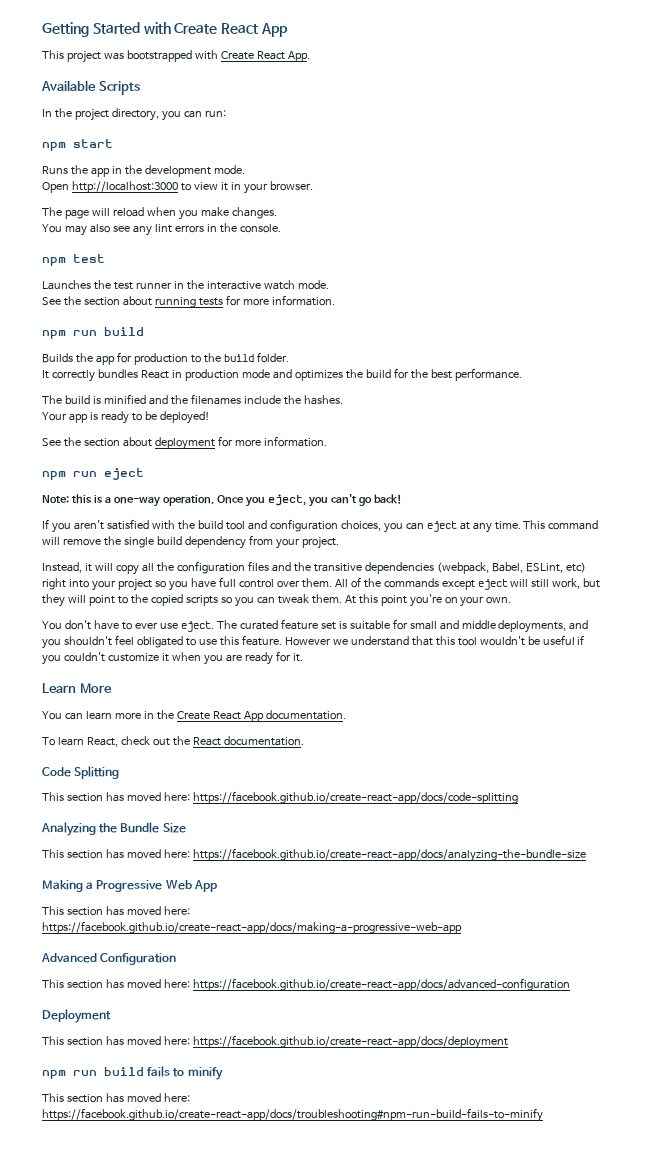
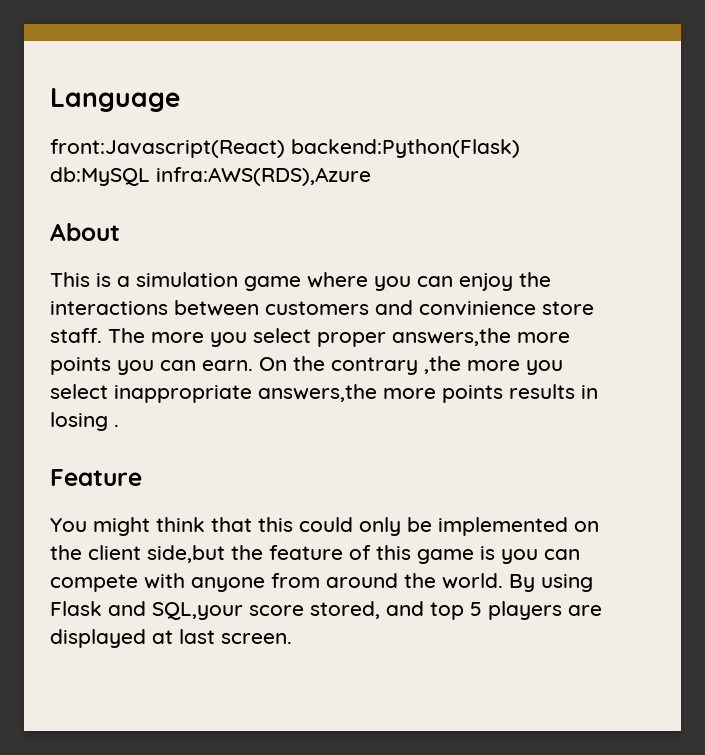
- Getting Started with Create React App
- This project was bootstrapped with Create React App.
- Available Scripts
- In the project directory, you can run:
- npm start
- Runs the app in the development mode.
- Open http://localhost:3000 to view it in your browser.
- The page will reload when you make changes.
- You may also see any lint errors in the console.
- npm test
- Launches the test runner in the interactive watch mode.
- See the section about running tests for more information.
- npm run build
- Builds the app for production to the build folder.
- It correctly bundles React in production mode and optimizes the build for the best performance.
- The build is minified and the filenames include the hashes.
- Your app is ready to be deployed!
- See the section about deployment for more information.
- npm run eject
- Note: this is a one-way operation. Once you eject, you can't go back!
- If you aren't satisfied with the build tool and configuration choices, you can eject at any time. This command will remove the single build dependency from your project.
- Instead, it will copy all the configuration files and the transitive dependencies (webpack, Babel, ESLint, etc) right into your project so you have full control over them. All of the commands except eject will still work, but they will point to the copied scripts so you can tweak them. At this point you're on your own.
- You don't have to ever use eject. The curated feature set is suitable for small and middle deployments, and you shouldn't feel obligated to use this feature. However we understand that this tool wouldn't be useful if you couldn't customize it when you are ready for it.
- Learn More
- You can learn more in the Create React App documentation.
- To learn React, check out the React documentation.
- Code Splitting
- This section has moved here: https://facebook.github.io/create-react-app/docs/code-splitting
- Analyzing the Bundle Size
- This section has moved here: https://facebook.github.io/create-react-app/docs/analyzing-the-bundle-size
- Making a Progressive Web App
- This section has moved here: https://facebook.github.io/create-react-app/docs/making-a-progressive-web-app
- Advanced Configuration
- This section has moved here: https://facebook.github.io/create-react-app/docs/advanced-configuration
- Deployment
- This section has moved here: https://facebook.github.io/create-react-app/docs/deployment
- npm run build fails to minify
- This section has moved here: https://facebook.github.io/create-react-app/docs/troubleshooting#npm-run-build-fails-to-minify
+ Language
+ front:Javascript(React) backend:Python(Flask) db:MySQL infra:AWS(RDS),Azure
+ About
+ This is a simulation game where you can enjoy the interactions between customers and convinience store staff. The more you select proper answers,the more points you can earn. On the contrary ,the more you select inappropriate answers,the more points results in losing .
+ Feature
+ You might think that this could only be implemented on the client side,but the feature of this game is you can compete with anyone from around the world. By using Flask and SQL,your score stored, and top 5 players are displayed at last screen.

